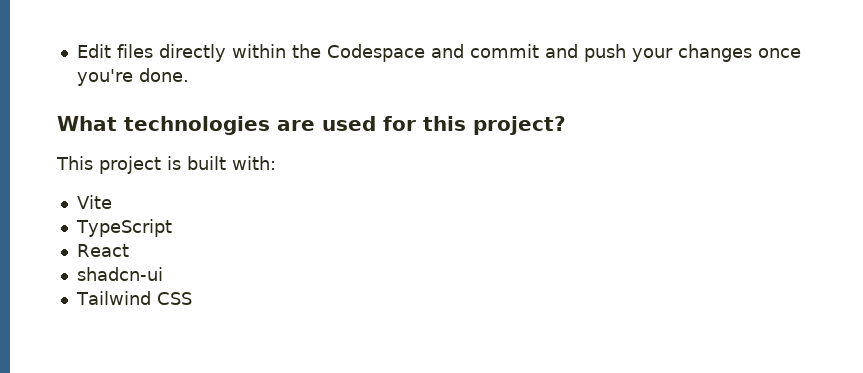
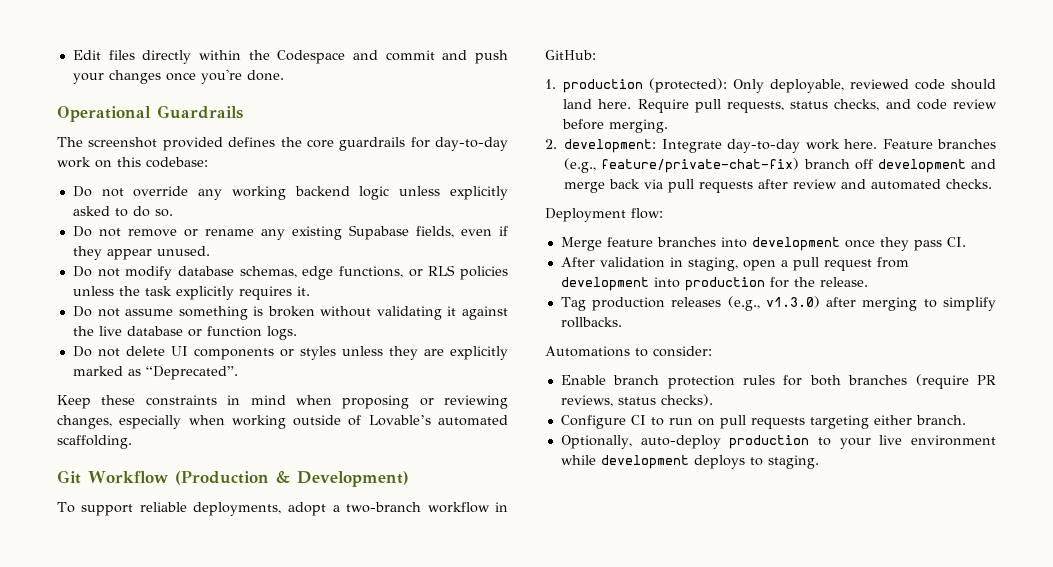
- What technologies are used for this project?
- This project is built with:
- Vite
- TypeScript
- React
- shadcn-ui
- Tailwind CSS
+ Operational Guardrails
+ The screenshot provided defines the core guardrails for day-to-day work on this codebase:
+ Do not override any working backend logic unless explicitly asked to do so.
+ Do not remove or rename any existing Supabase fields, even if they appear unused.
+ Do not modify database schemas, edge functions, or RLS policies unless the task explicitly requires it.
+ Do not assume something is broken without validating it against the live database or function logs.
+ Do not delete UI components or styles unless they are explicitly marked as “Deprecated”.
+ Keep these constraints in mind when proposing or reviewing changes, especially when working outside of Lovable’s automated scaffolding.
+ Git Workflow (Production & Development)
+ To support reliable deployments, adopt a two-branch workflow in GitHub:
+ 1. production (protected): Only deployable, reviewed code should land here. Require pull requests, status checks, and code review before merging.
+ 2. development: Integrate day-to-day work here. Feature branches (e.g., feature/private-chat-fix) branch off development and merge back via pull requests after review and automated checks.
+ Deployment flow:
+ Merge feature branches into development once they pass CI.
+ After validation in staging, open a pull request from development into production for the release.
+ Tag production releases (e.g., v1.3.0) after merging to simplify rollbacks.
+ Automations to consider:
+ Enable branch protection rules for both branches (require PR reviews, status checks).
+ Configure CI to run on pull requests targeting either branch.
+ Optionally, auto-deploy production to your live environment while development deploys to staging.

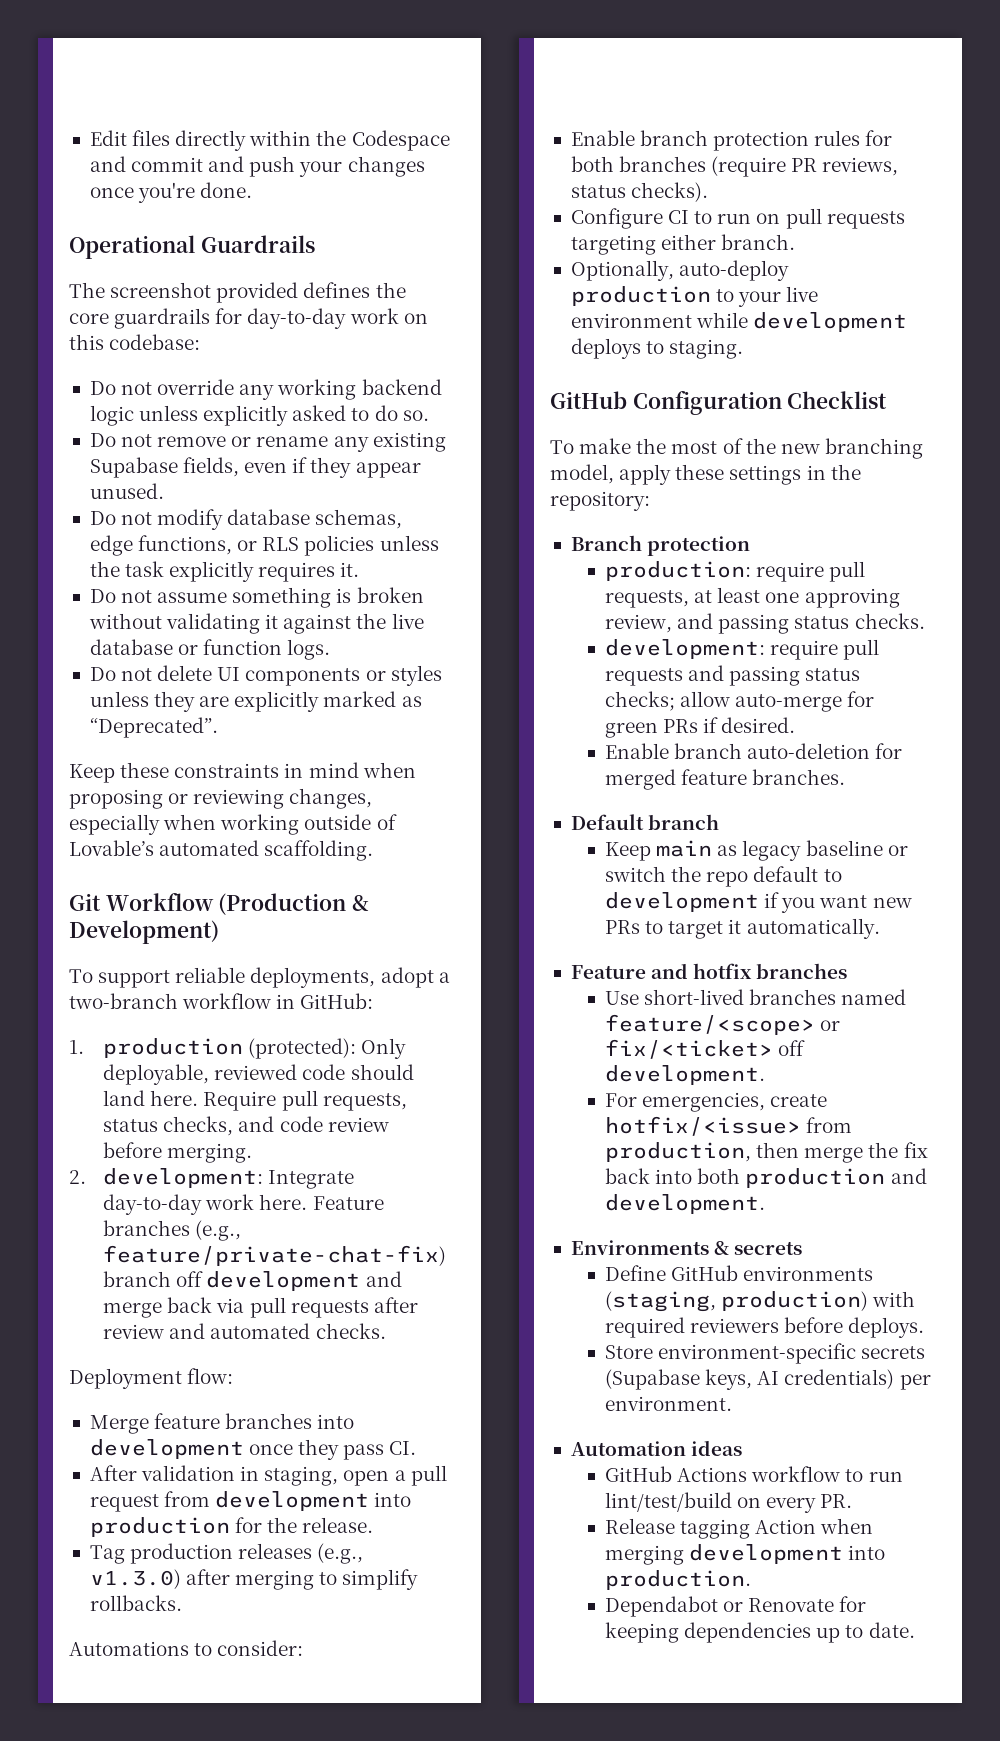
+ GitHub Configuration Checklist
+ To make the most of the new branching model, apply these settings in the repository:
+ Branch protection
+ production: require pull requests, at least one approving review, and passing status checks.
+ development: require pull requests and passing status checks; allow auto-merge for green PRs if desired.
+ Enable branch auto-deletion for merged feature branches.
+ Default branch
+ Keep main as legacy baseline or switch the repo default to development if you want new PRs to target it automatically.
+ Feature and hotfix branches
+ Use short-lived branches named feature/<scope> or fix/<ticket> off development.
+ For emergencies, create hotfix/<issue> from production, then merge the fix back into both production and development.
+ Environments & secrets
+ Define GitHub environments (staging, production) with required reviewers before deploys.
+ Store environment-specific secrets (Supabase keys, AI credentials) per environment.
+ Automation ideas
+ GitHub Actions workflow to run lint/test/build on every PR.
+ Release tagging Action when merging development into production.
+ Dependabot or Renovate for keeping dependencies up to date.

